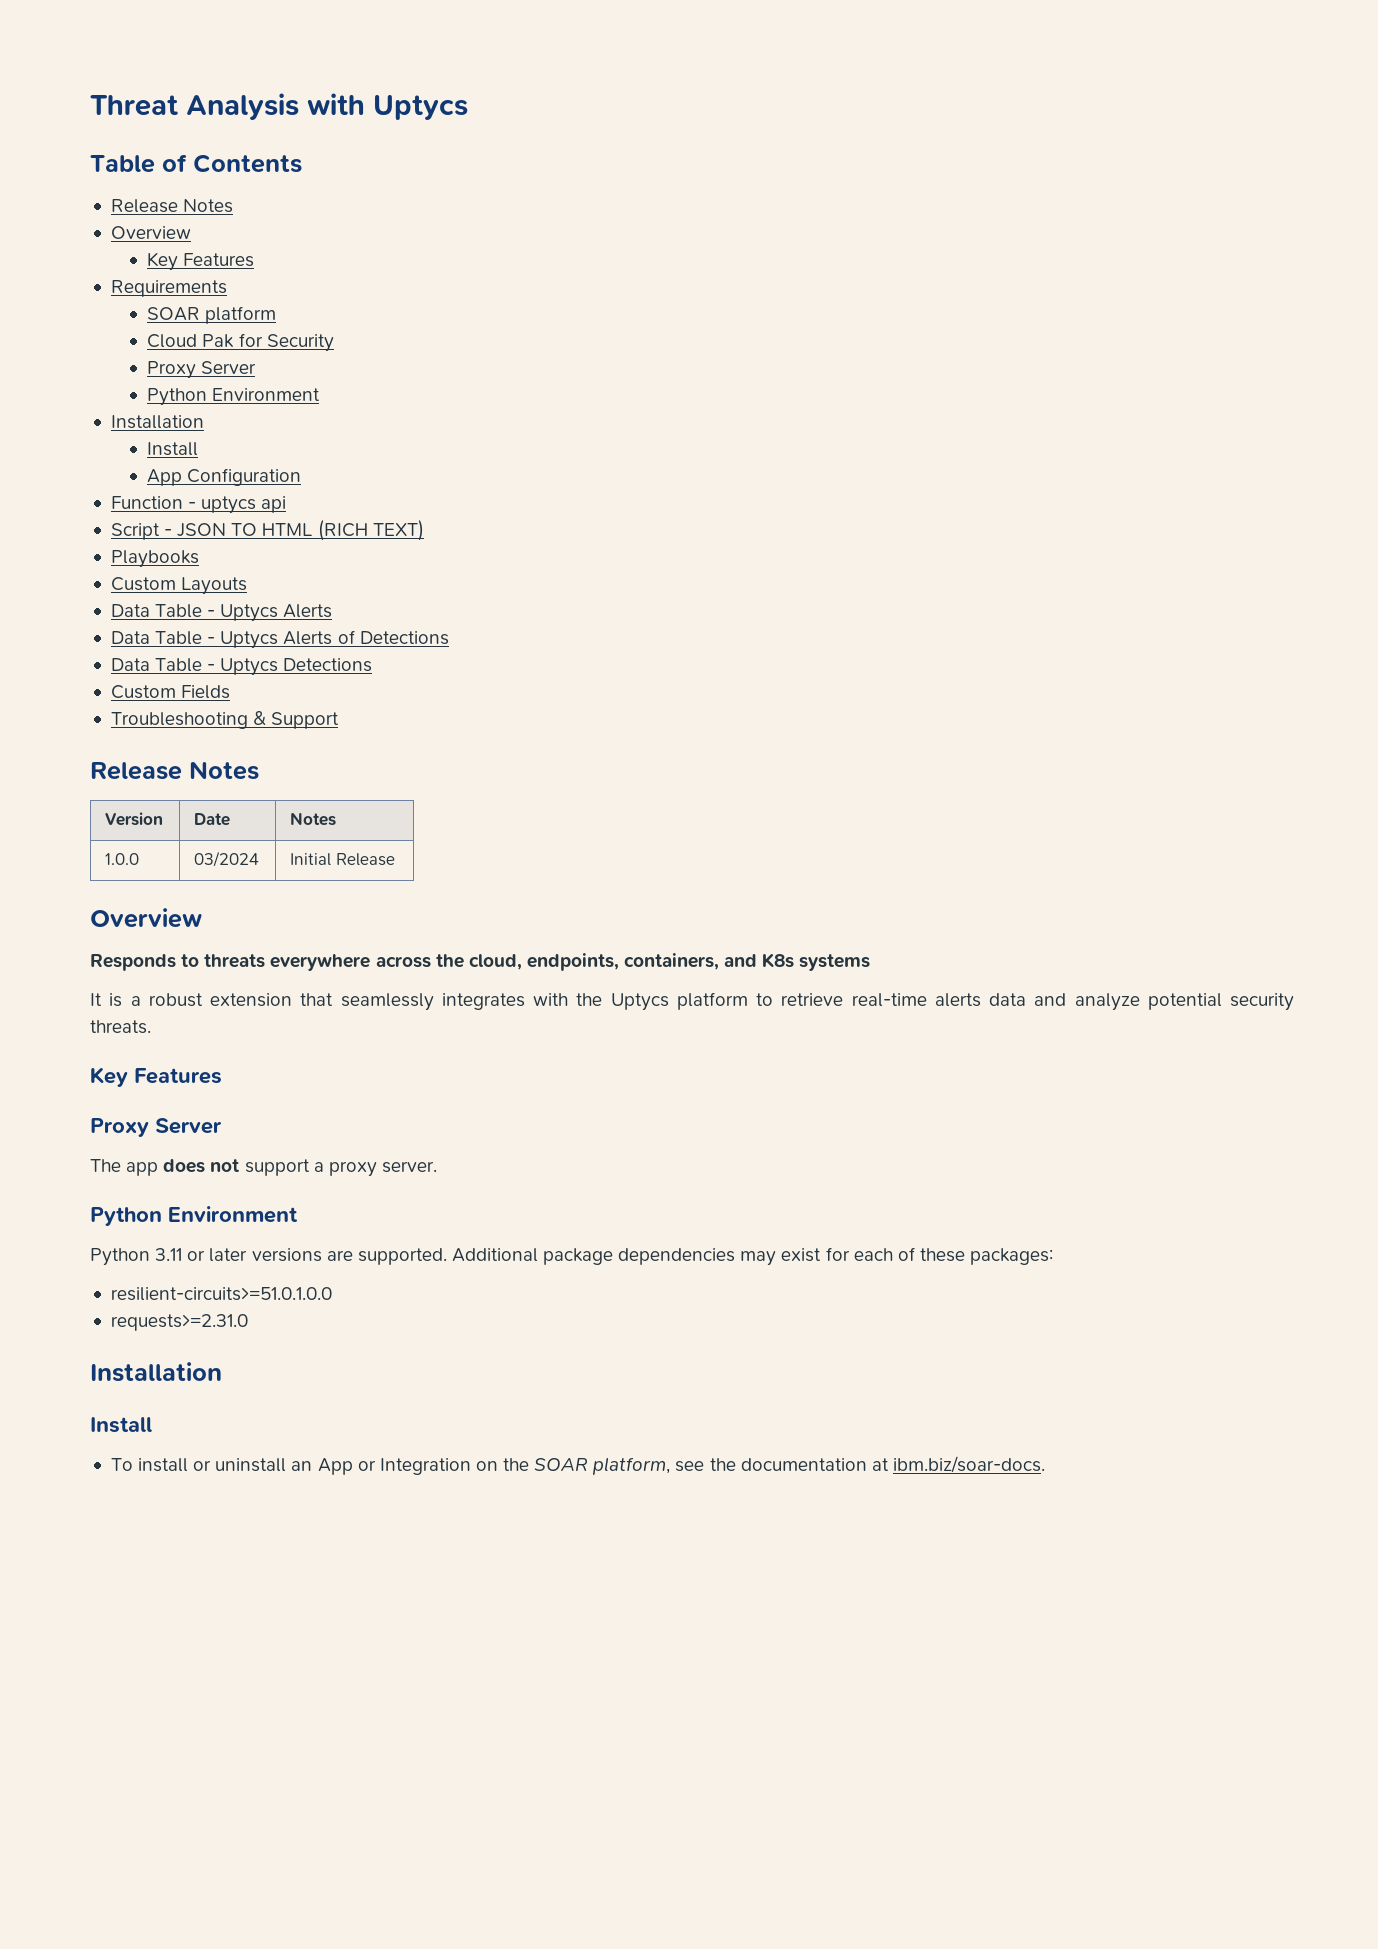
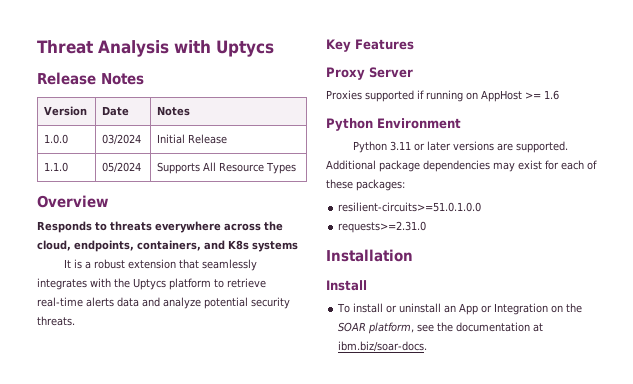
- Table of Contents
- Release Notes
- Overview
- Key Features
- Requirements
- SOAR platform
- Cloud Pak for Security
- Proxy Server
- Python Environment
- Installation
- Install
- App Configuration
- Function - uptycs api
- Script - JSON TO HTML (RICH TEXT)
- Playbooks
- Custom Layouts
- Data Table - Uptycs Alerts
- Data Table - Uptycs Alerts of Detections
- Data Table - Uptycs Detections
- Custom Fields
- Troubleshooting & Support
+ 1.1.0 | 05/2024 | Supports All Resource Types
- The app does not support a proxy server.
+ Proxies supported if running on AppHost >= 1.6

